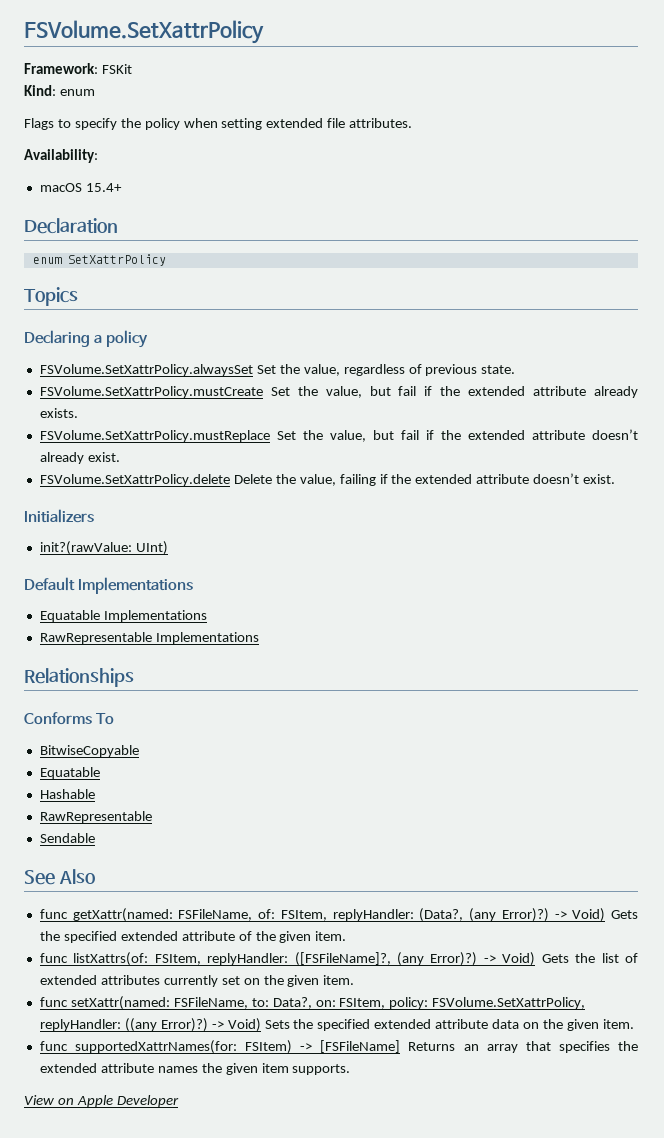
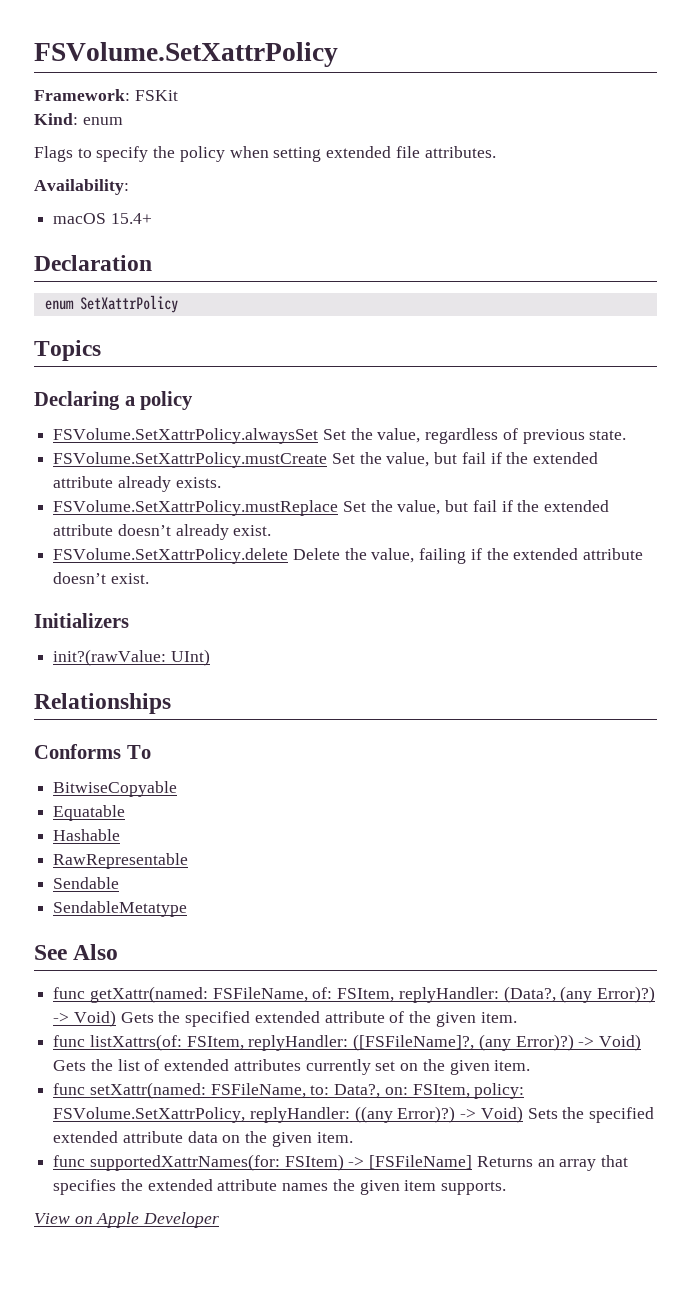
- Default Implementations
- Equatable Implementations
- RawRepresentable Implementations
+ SendableMetatype

